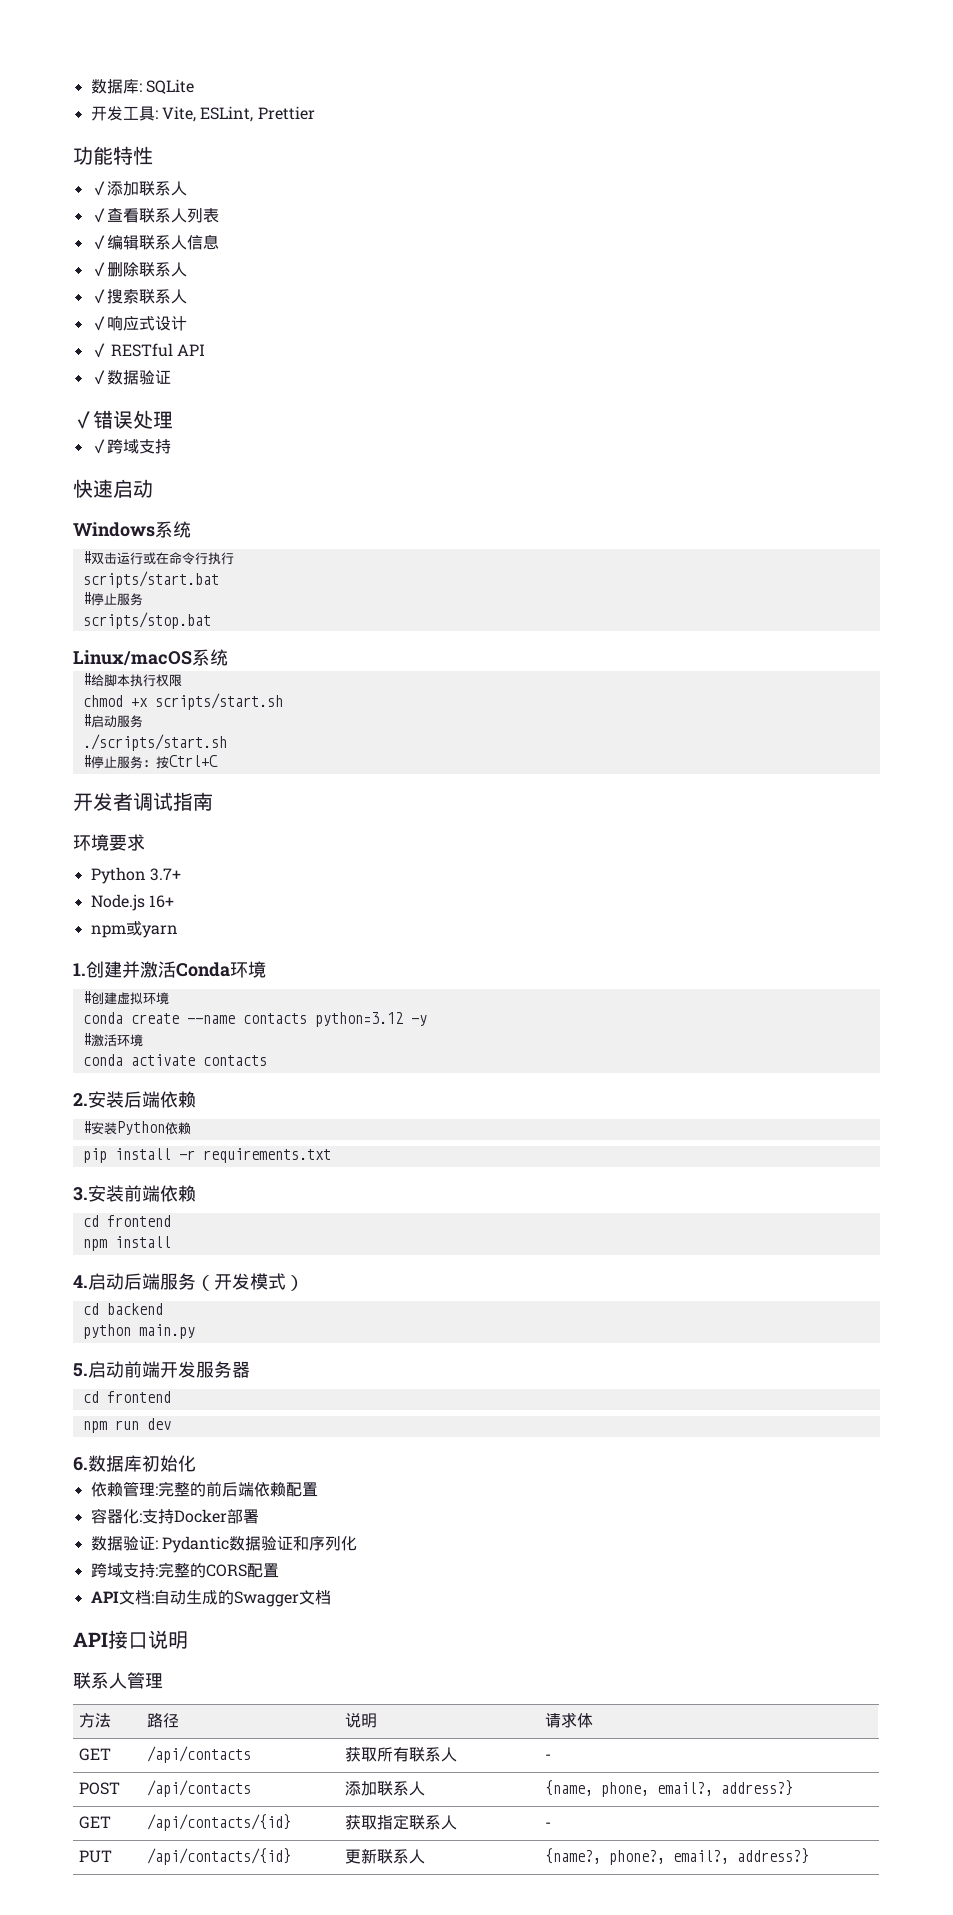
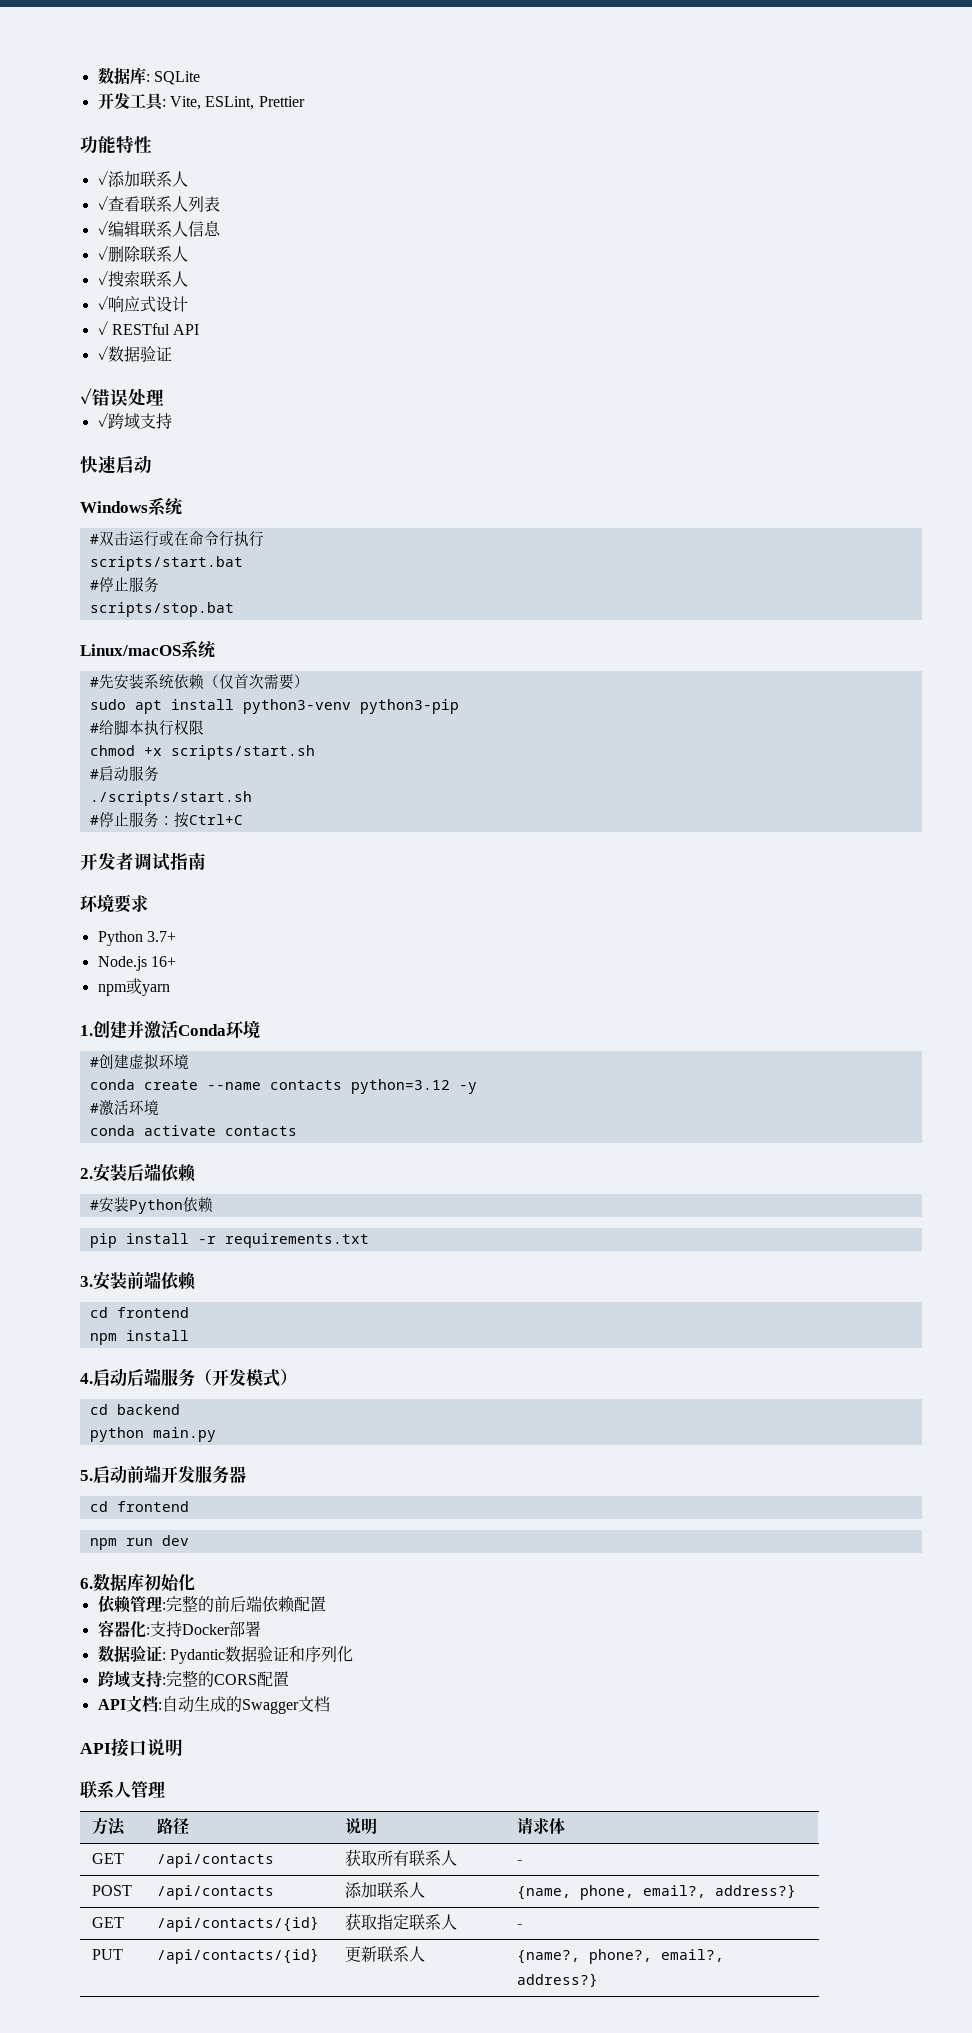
+ #先安装系统依赖（仅首次需要）
+ sudo apt install python3-venv python3-pip

